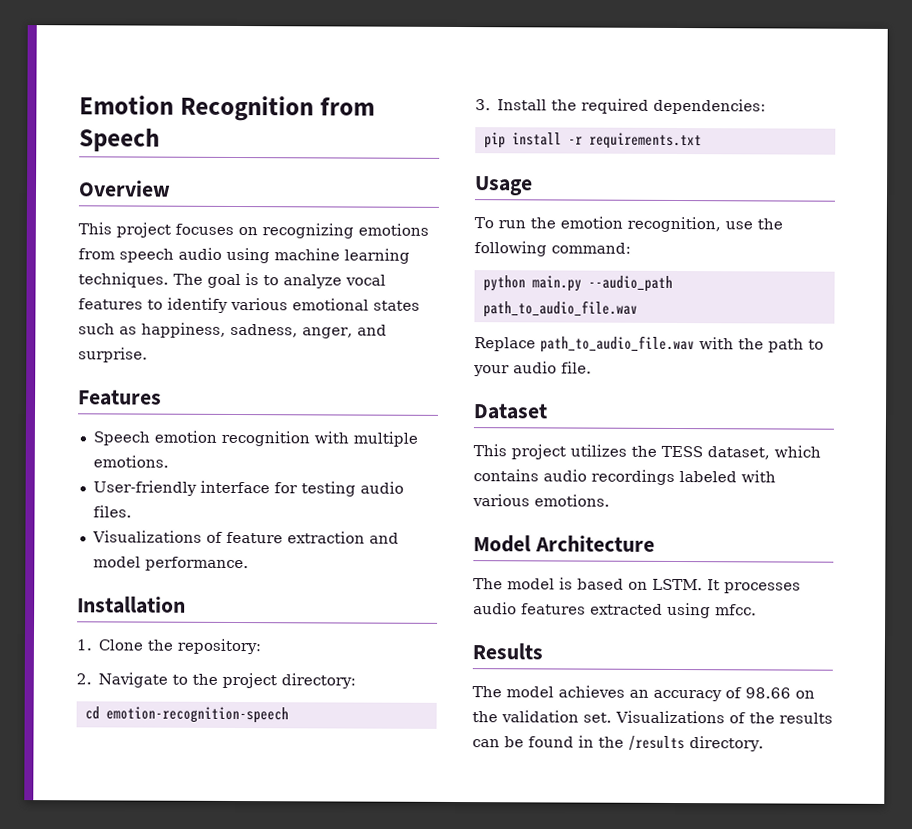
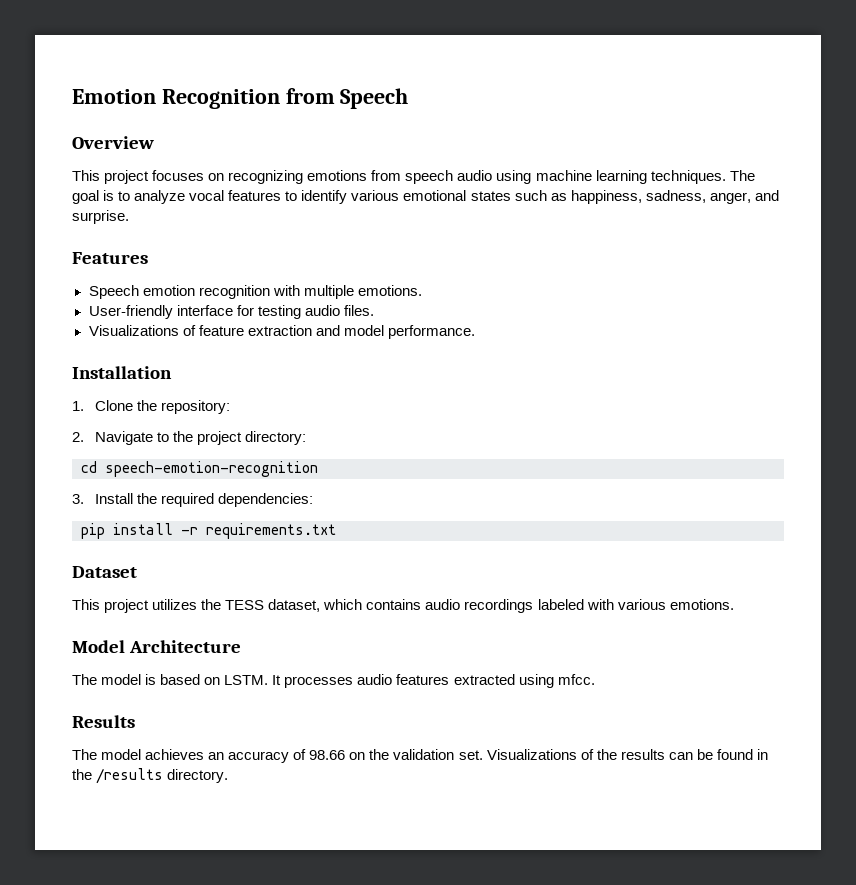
- cd emotion-recognition-speech
+ cd speech-emotion-recognition
- Usage
- To run the emotion recognition, use the following command:
- python main.py --audio_path path_to_audio_file.wav
- Replace path_to_audio_file.wav with the path to your audio file.

